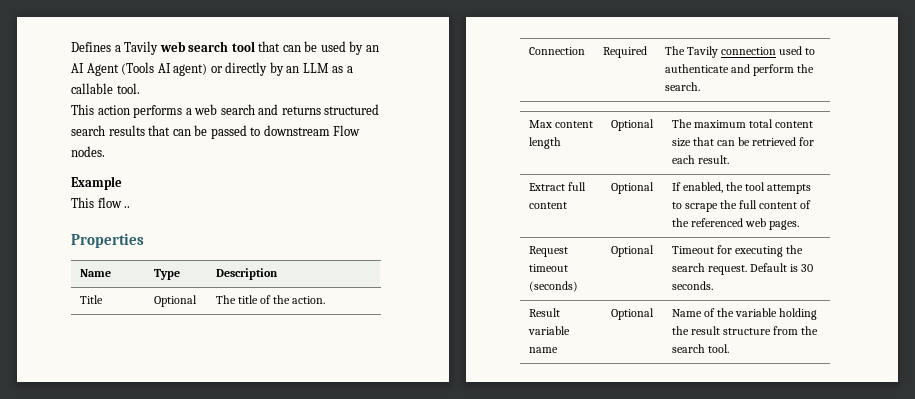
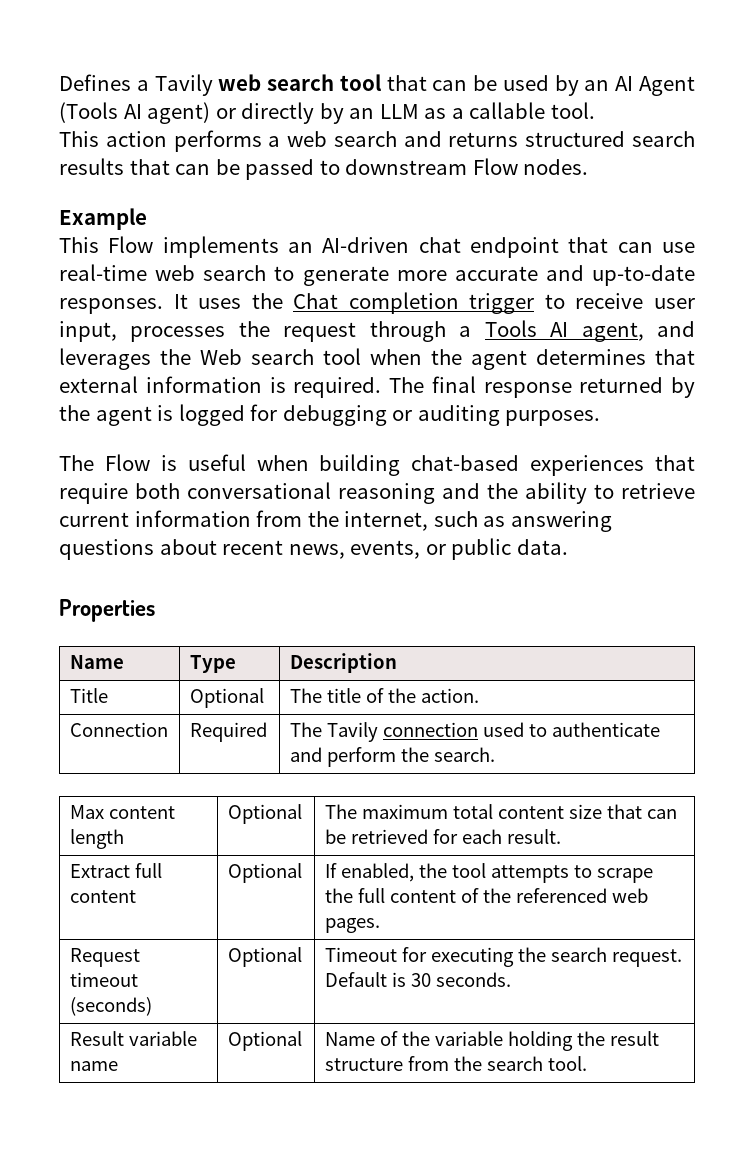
- This flow ..
+ This Flow implements an AI-driven chat endpoint that can use real-time web search to generate more accurate and up-to-date responses. It uses the Chat completion trigger to receive user input, processes the request through a Tools AI agent, and leverages the Web search tool when the agent determines that external information is required. The final response returned by the agent is logged for debugging or auditing purposes.
+ The Flow is useful when building chat-based experiences that require both conversational reasoning and the ability to retrieve current information from the internet, such as answering questions about recent news, events, or public data.

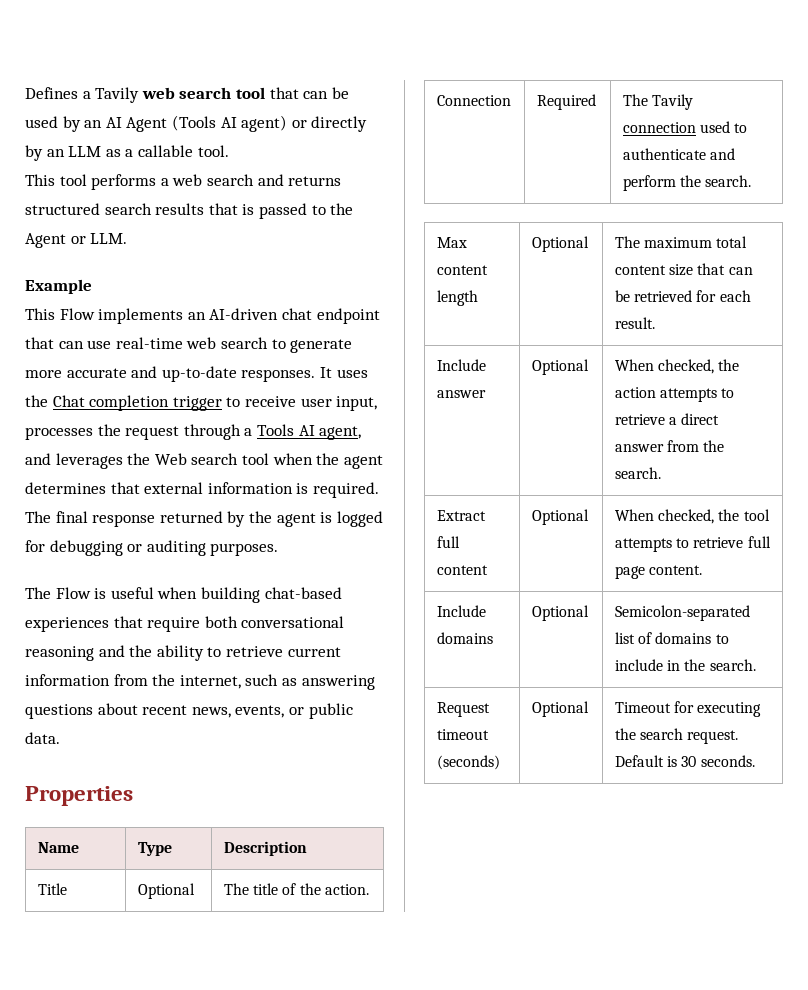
- This action performs a web search and returns structured search results that can be passed to downstream Flow nodes.
+ This tool performs a web search and returns structured search results that is passed to the Agent or LLM.
+ Include answer | Optional | When checked, the action attempts to retrieve a direct answer from the search.
- Extract full content | Optional | If enabled, the tool attempts to scrape the full content of the referenced web pages.
+ Extract full content | Optional | When checked, the tool attempts to retrieve full page content.
+ Include domains | Optional | Semicolon-separated list of domains to include in the search.
- Result variable name | Optional | Name of the variable holding the result structure from the search tool.

